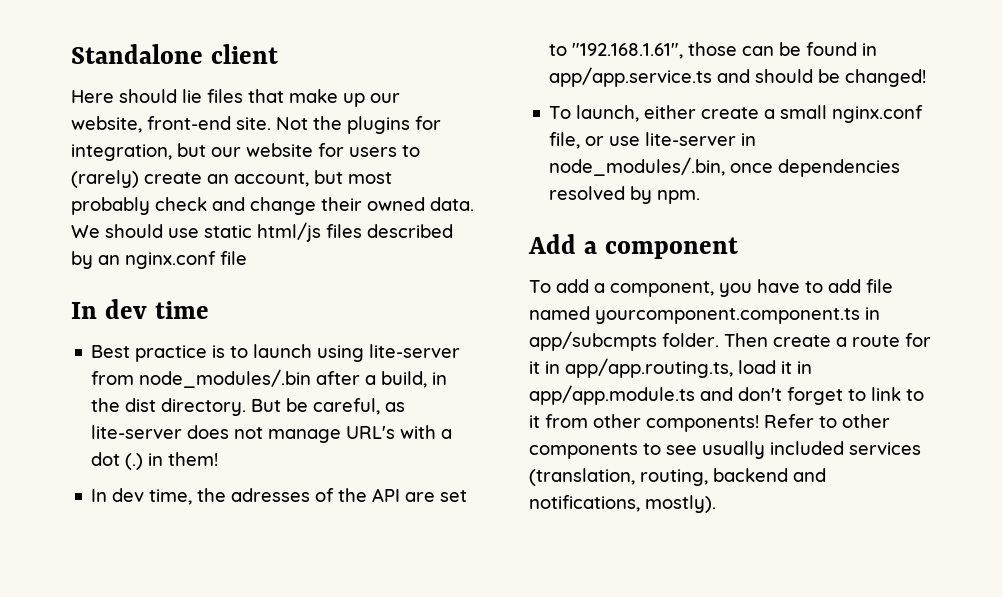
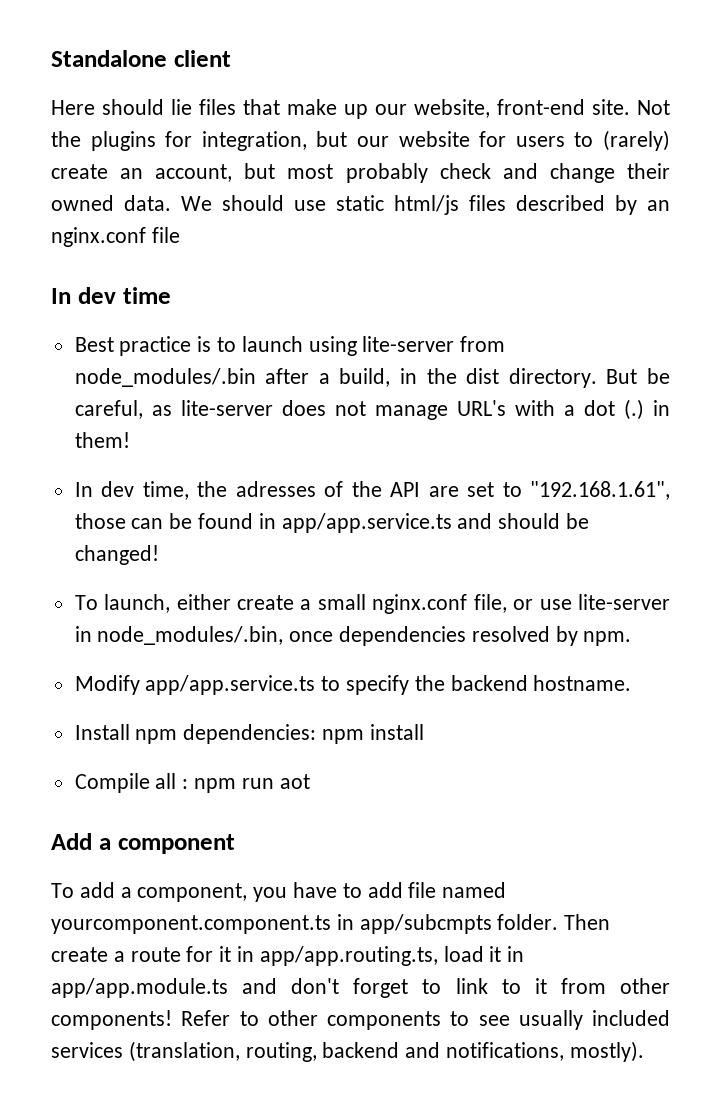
+ Modify app/app.service.ts to specify the backend hostname.
+ Install npm dependencies: npm install
+ Compile all : npm run aot

